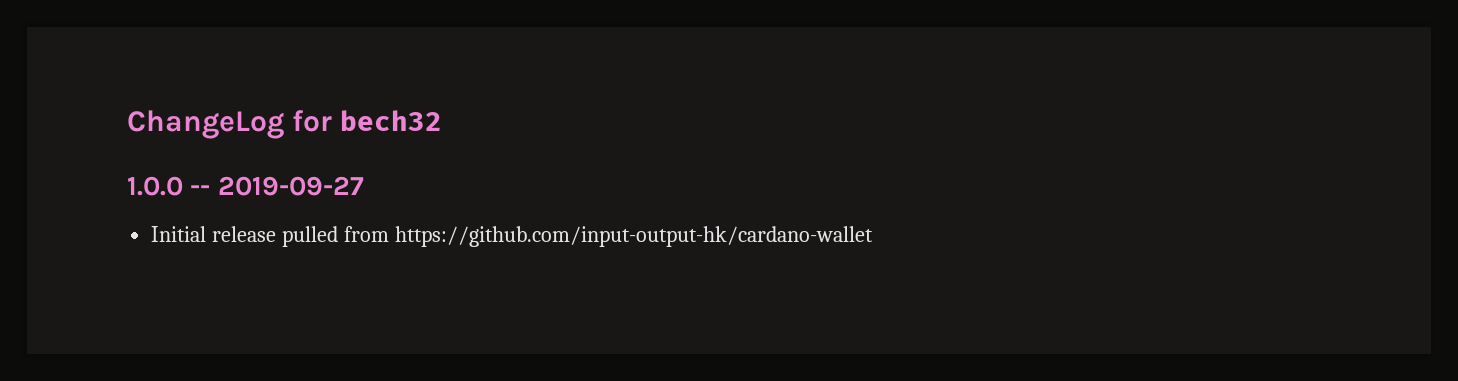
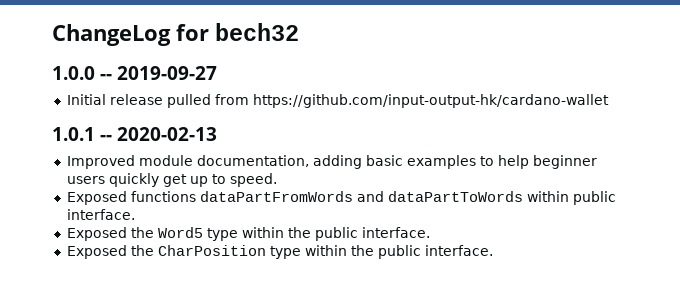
+ 1.0.1 -- 2020-02-13
+ Improved module documentation, adding basic examples to help beginner users quickly get up to speed.
+ Exposed functions dataPartFromWords and dataPartToWords within public interface.
+ Exposed the Word5 type within the public interface.
+ Exposed the CharPosition type within the public interface.

